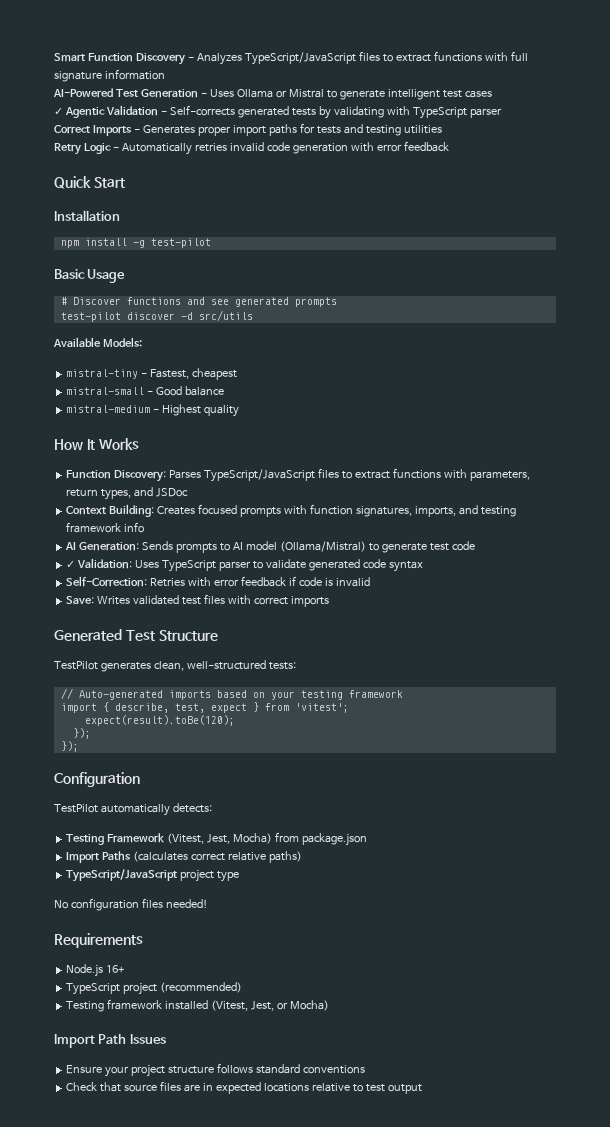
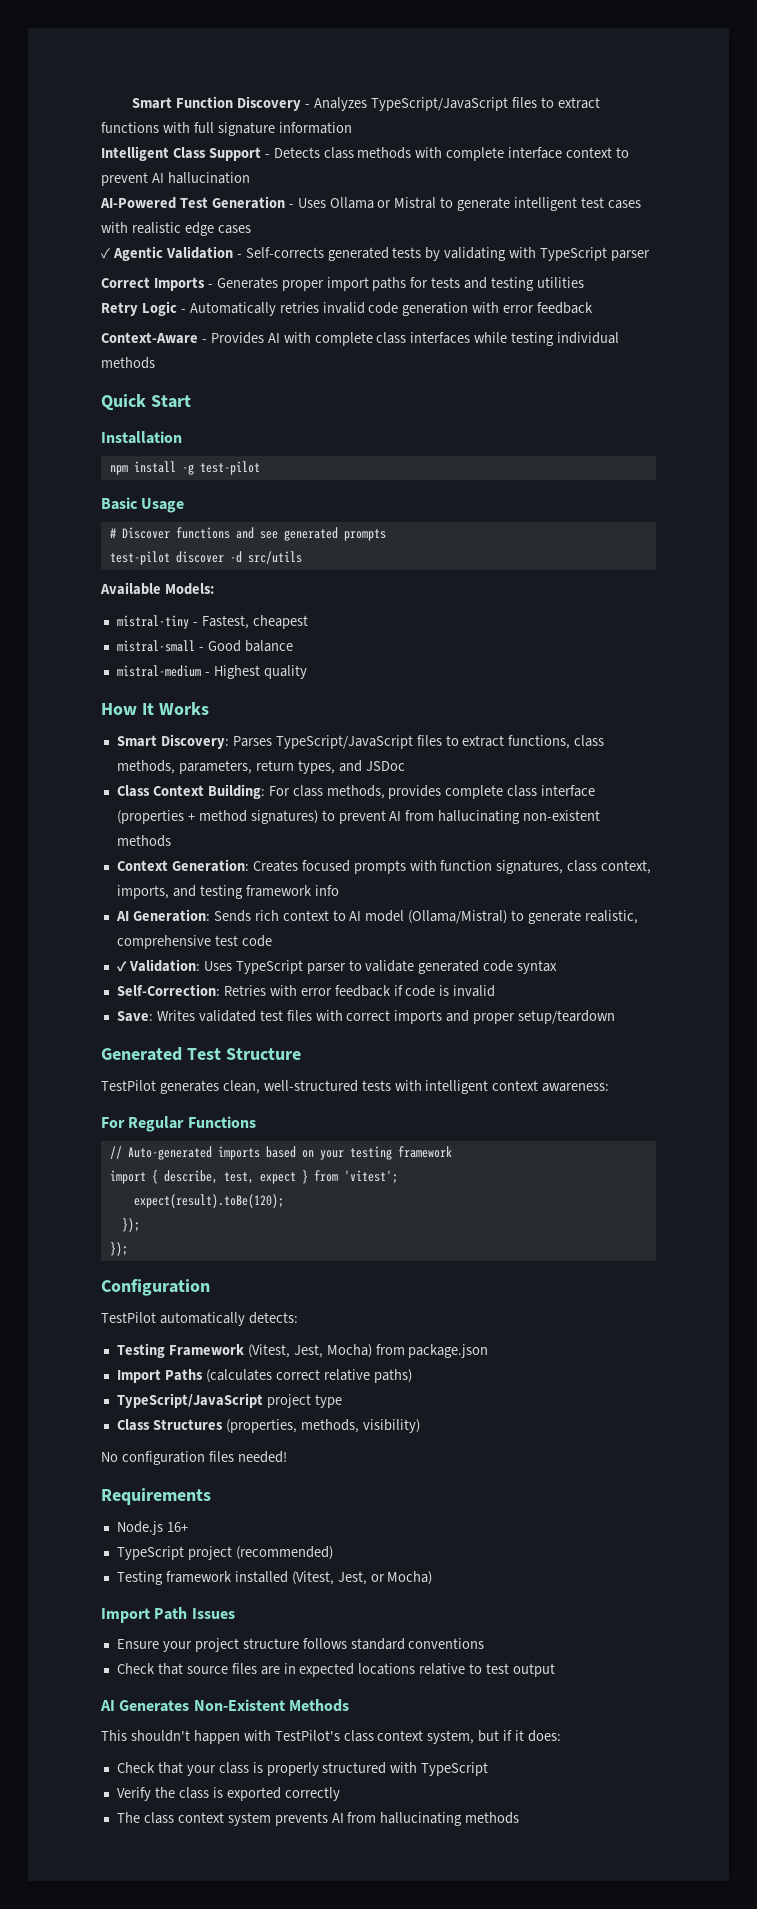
+ Intelligent Class Support - Detects class methods with complete interface context to prevent AI hallucination
- AI-Powered Test Generation - Uses Ollama or Mistral to generate intelligent test cases
+ AI-Powered Test Generation - Uses Ollama or Mistral to generate intelligent test cases with realistic edge cases
+ Context-Aware - Provides AI with complete class interfaces while testing individual methods
- Function Discovery: Parses TypeScript/JavaScript files to extract functions with parameters, return types, and JSDoc
+ Smart Discovery: Parses TypeScript/JavaScript files to extract functions, class methods, parameters, return types, and JSDoc
- Context Building: Creates focused prompts with function signatures, imports, and testing framework info
+ Class Context Building: For class methods, provides complete class interface (properties + method signatures) to prevent AI from hallucinating non-existent methods
+ Context Generation: Creates focused prompts with function signatures, class context, imports, and testing framework info
- AI Generation: Sends prompts to AI model (Ollama/Mistral) to generate test code
+ AI Generation: Sends rich context to AI model (Ollama/Mistral) to generate realistic, comprehensive test code
- Save: Writes validated test files with correct imports
+ Save: Writes validated test files with correct imports and proper setup/teardown
- TestPilot generates clean, well-structured tests:
+ TestPilot generates clean, well-structured tests with intelligent context awareness:
+ For Regular Functions
+ Class Structures (properties, methods, visibility)
+ AI Generates Non-Existent Methods
+ This shouldn't happen with TestPilot's class context system, but if it does:
+ Check that your class is properly structured with TypeScript
+ Verify the class is exported correctly
+ The class context system prevents AI from hallucinating methods

